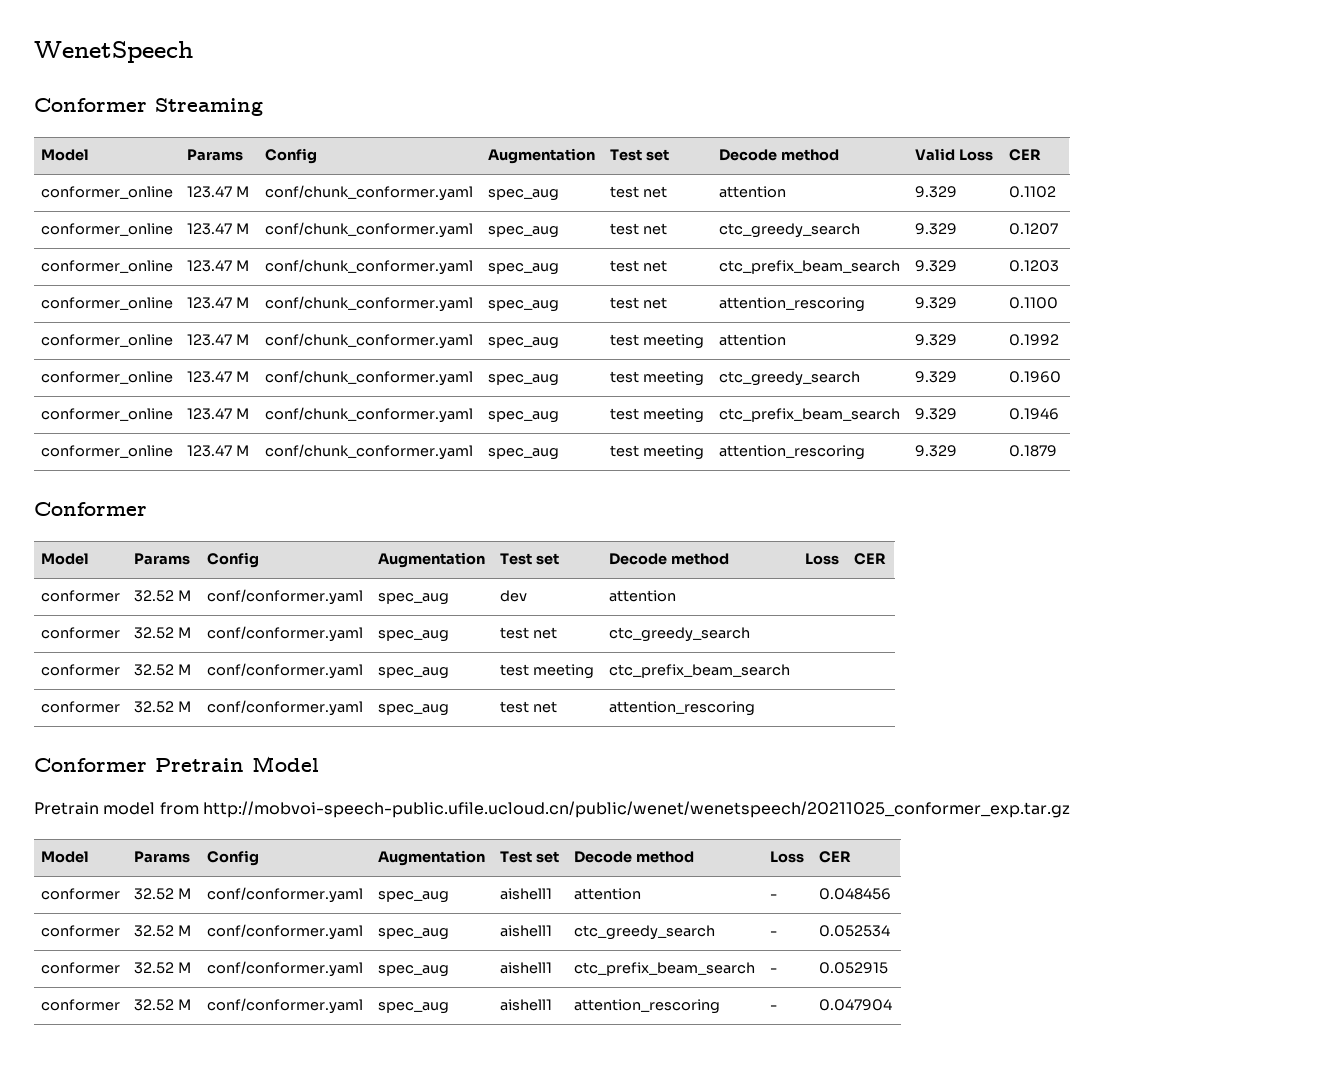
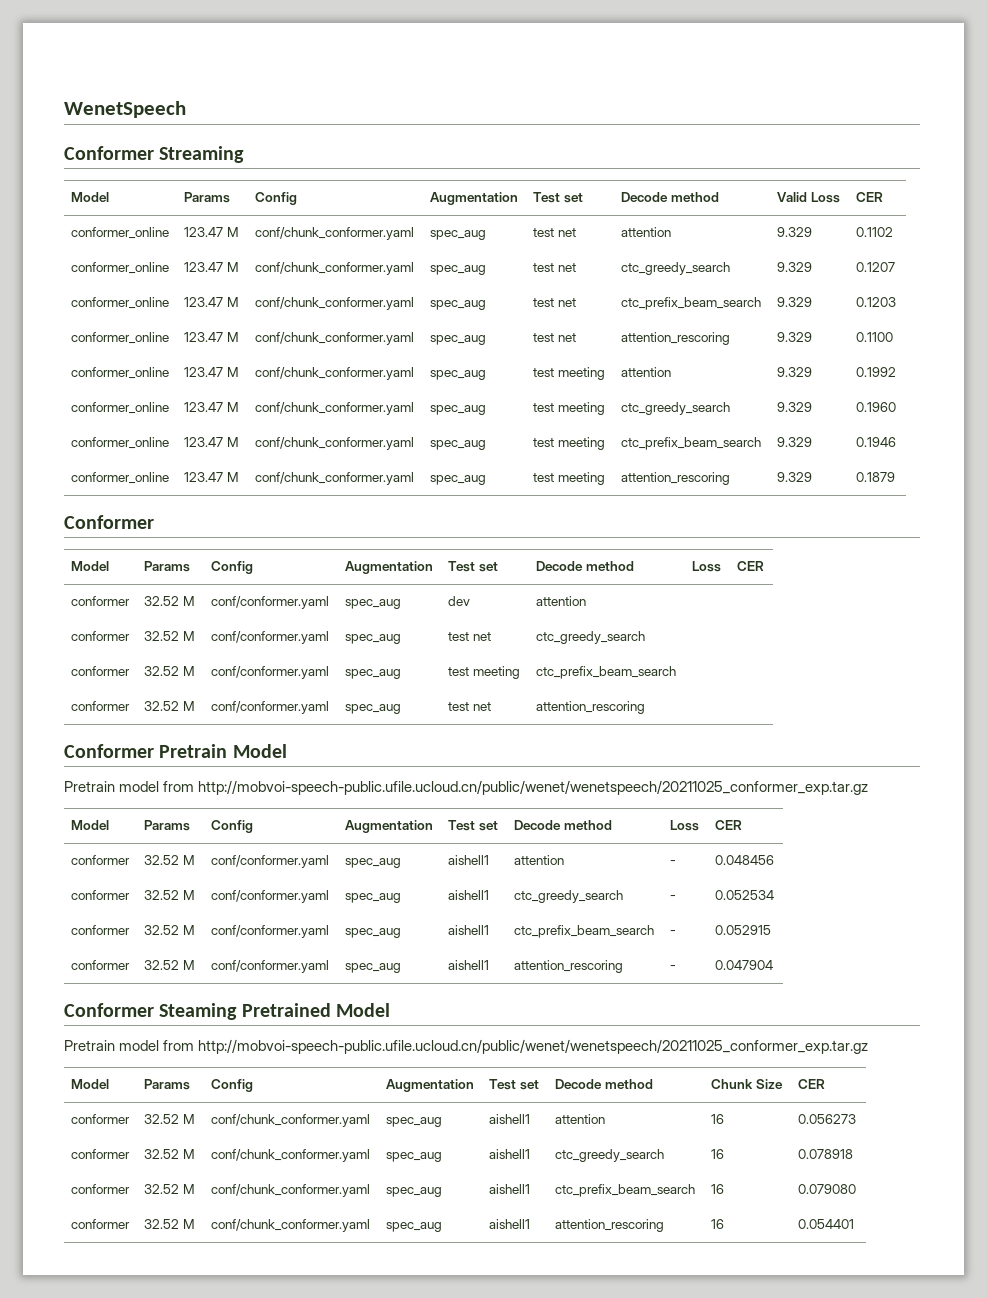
+ Conformer Steaming Pretrained Model
+ Pretrain model from http://mobvoi-speech-public.ufile.ucloud.cn/public/wenet/wenetspeech/20211025_conformer_exp.tar.gz
+ Model | Params | Config | Augmentation | Test set | Decode method | Chunk Size | CER
+ conformer | 32.52 M | conf/chunk_conformer.yaml | spec_aug | aishell1 | attention | 16 | 0.056273
+ conformer | 32.52 M | conf/chunk_conformer.yaml | spec_aug | aishell1 | ctc_greedy_search | 16 | 0.078918
+ conformer | 32.52 M | conf/chunk_conformer.yaml | spec_aug | aishell1 | ctc_prefix_beam_search | 16 | 0.079080
+ conformer | 32.52 M | conf/chunk_conformer.yaml | spec_aug | aishell1 | attention_rescoring | 16 | 0.054401

